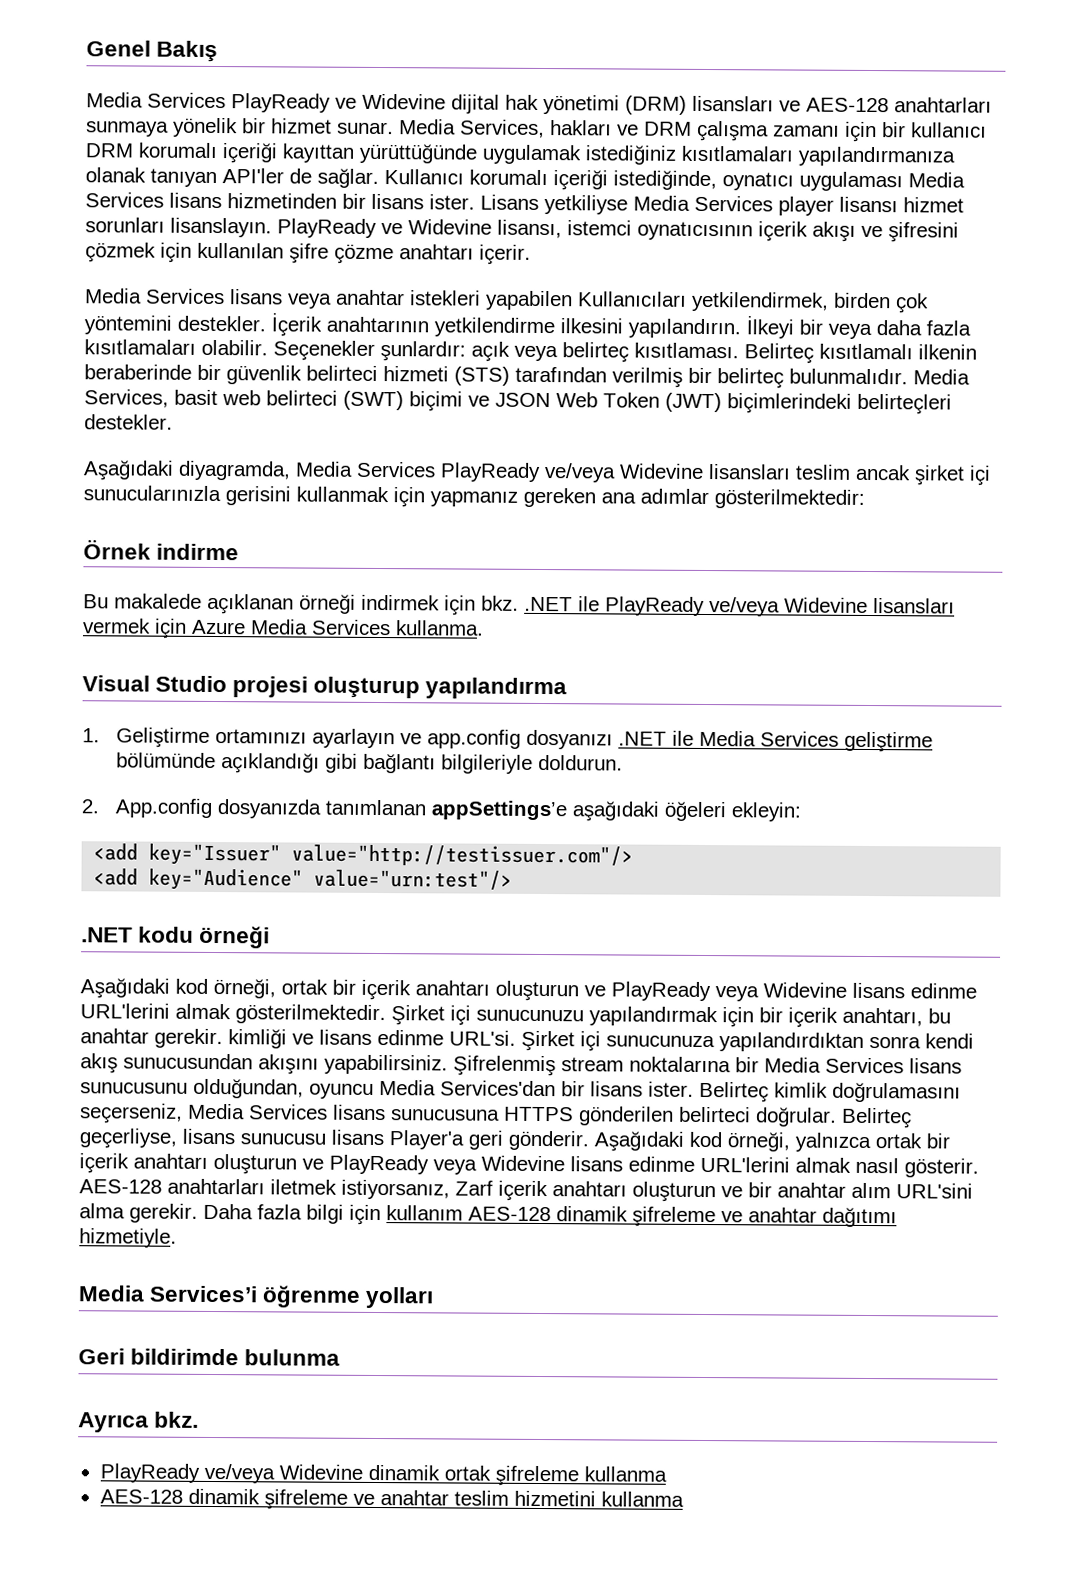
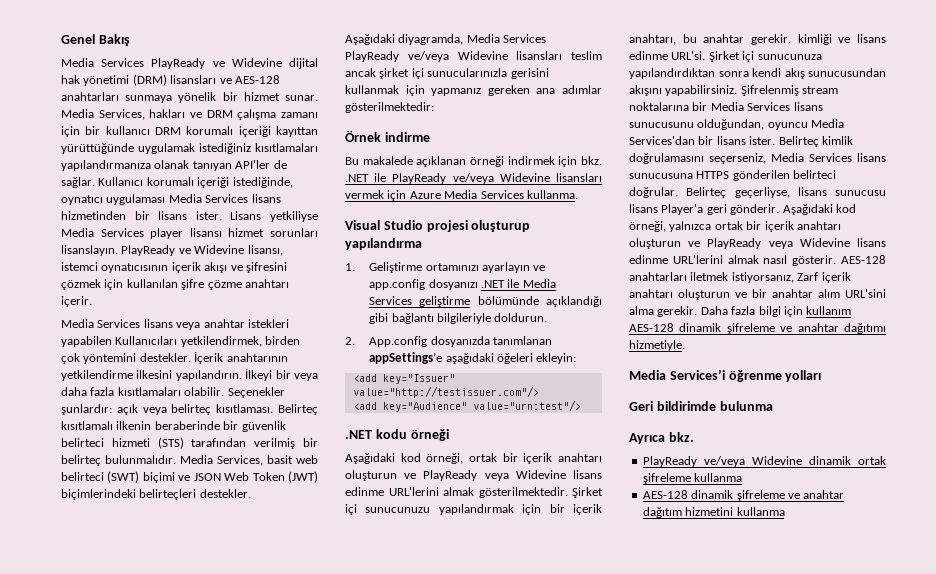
- AES-128 dinamik şifreleme ve anahtar teslim hizmetini kullanma
+ AES-128 dinamik şifreleme ve anahtar dağıtım hizmetini kullanma

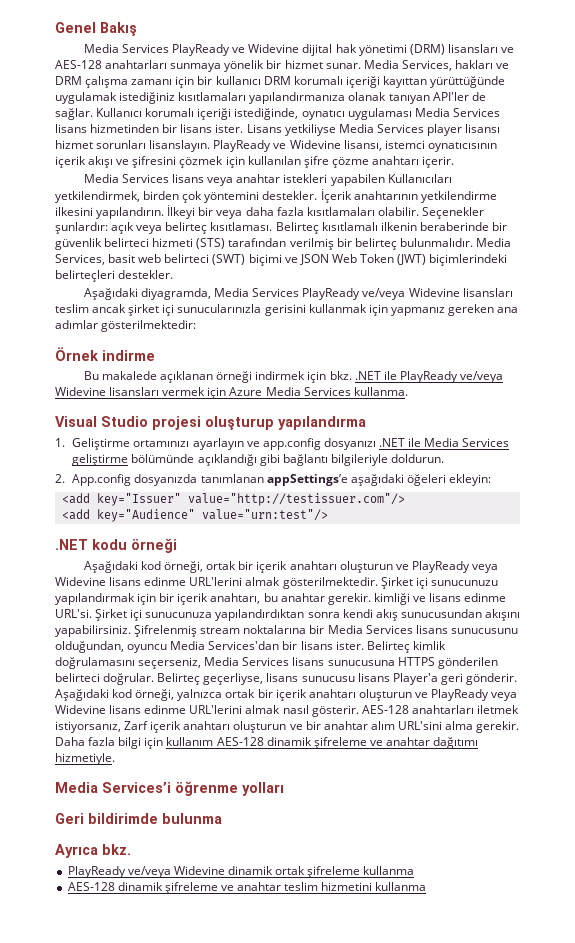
- AES-128 dinamik şifreleme ve anahtar dağıtım hizmetini kullanma
+ AES-128 dinamik şifreleme ve anahtar teslim hizmetini kullanma

